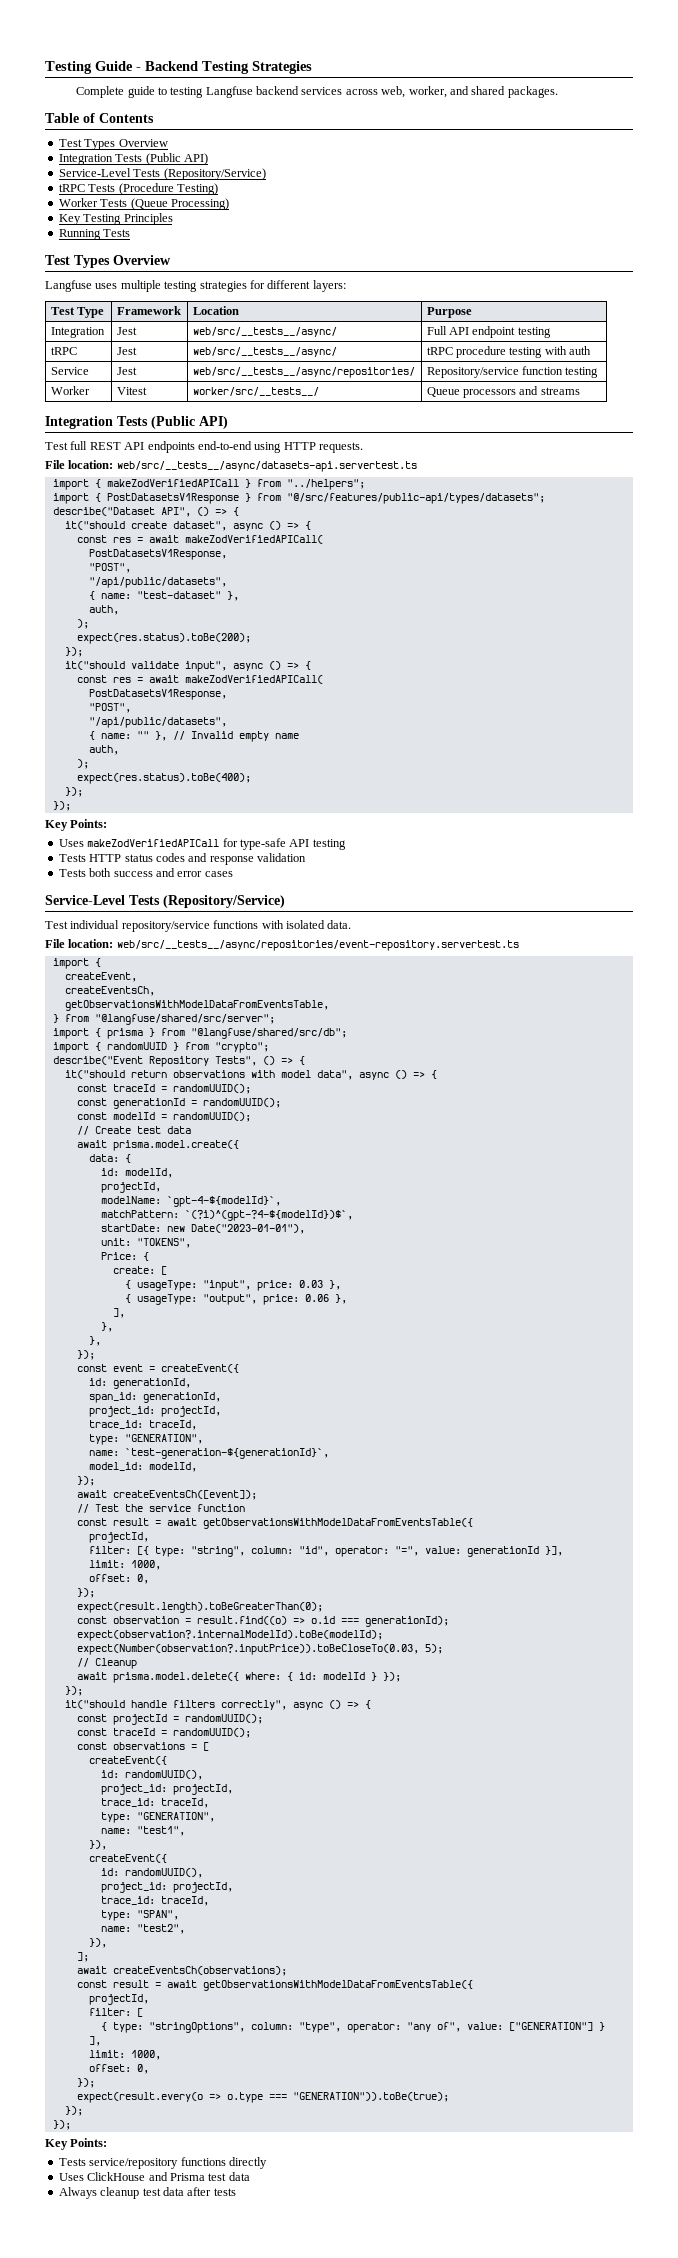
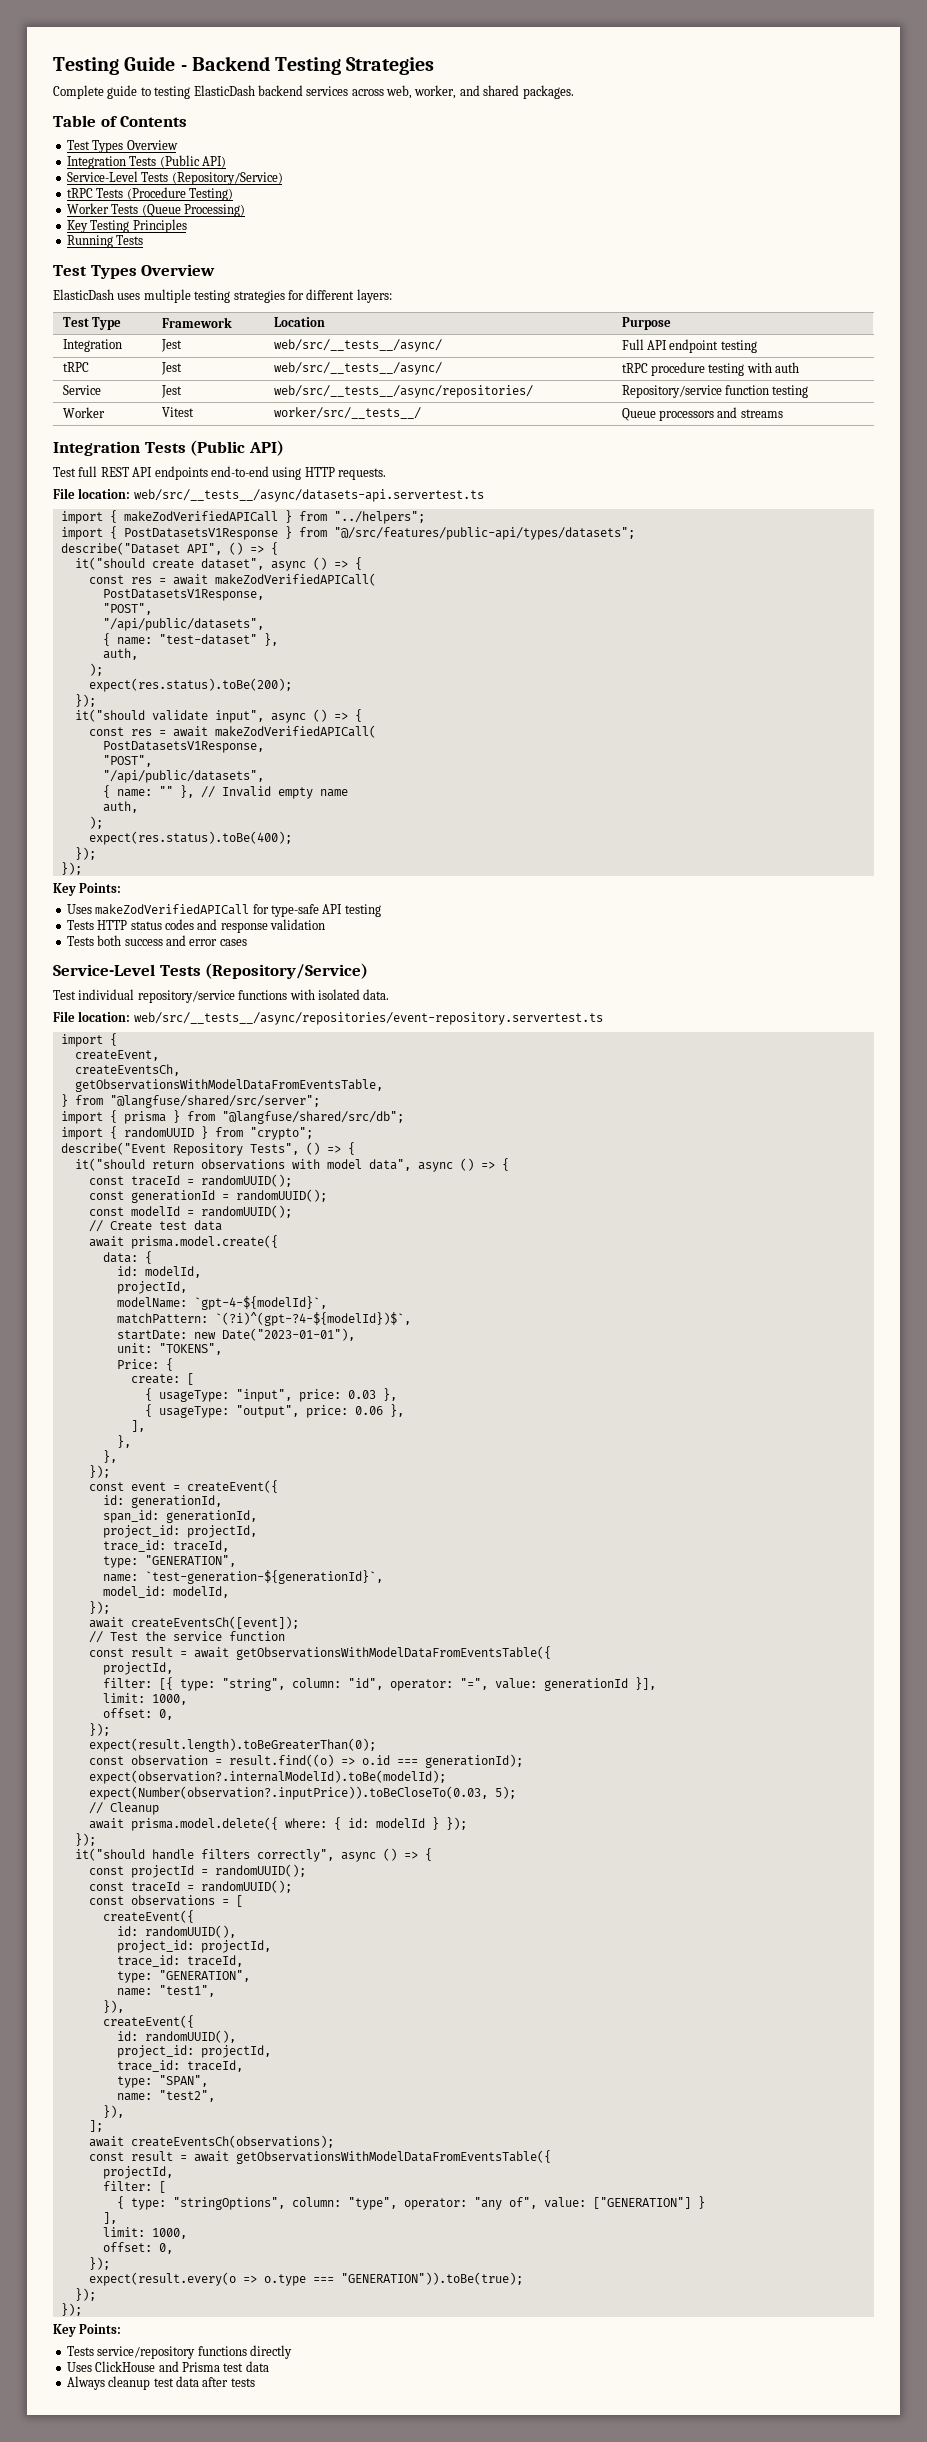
- Complete guide to testing Langfuse backend services across web, worker, and shared packages.
+ Complete guide to testing ElasticDash backend services across web, worker, and shared packages.
- Langfuse uses multiple testing strategies for different layers:
+ ElasticDash uses multiple testing strategies for different layers:

